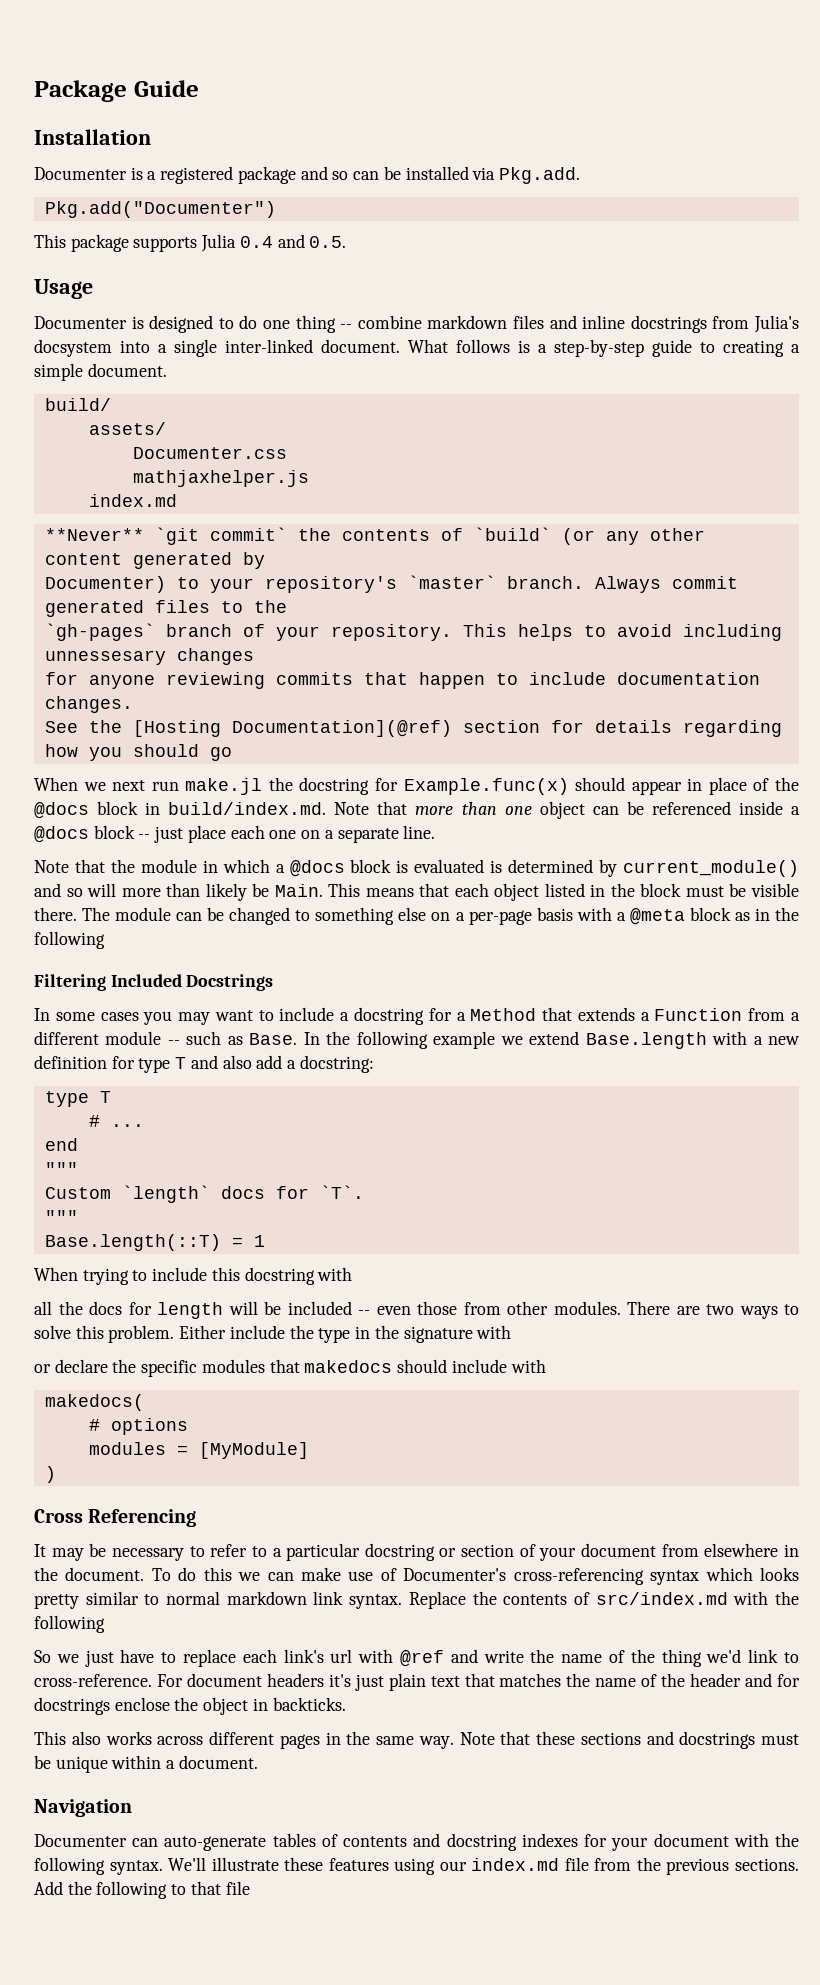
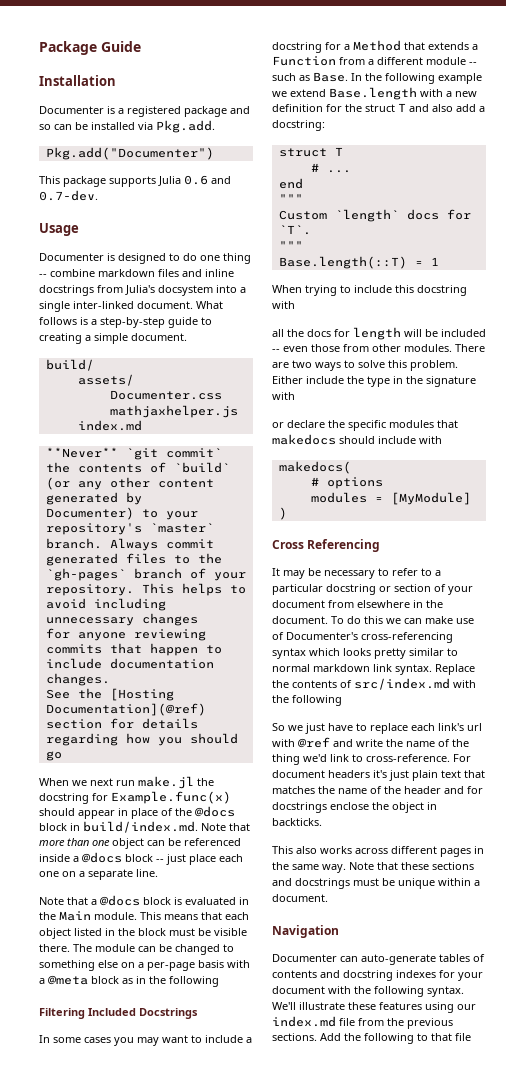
- This package supports Julia 0.4 and 0.5.
+ This package supports Julia 0.6 and 0.7-dev.
- This helps to avoid including unnessesary changes
+ This helps to avoid including unnecessary changes
- Note that the module in which a @docs block is evaluated is determined by current_module() and so will more than likely be Main.
+ Note that a @docs block is evaluated in the Main module.
- In the following example we extend Base.length with a new definition for type T and also add a docstring:
- type T
+ In the following example we extend Base.length with a new definition for the struct T and also add a docstring:
+ struct T

